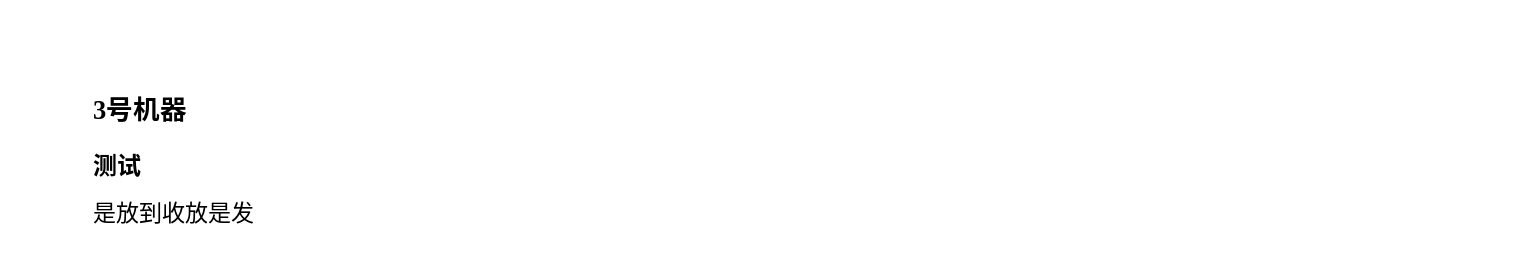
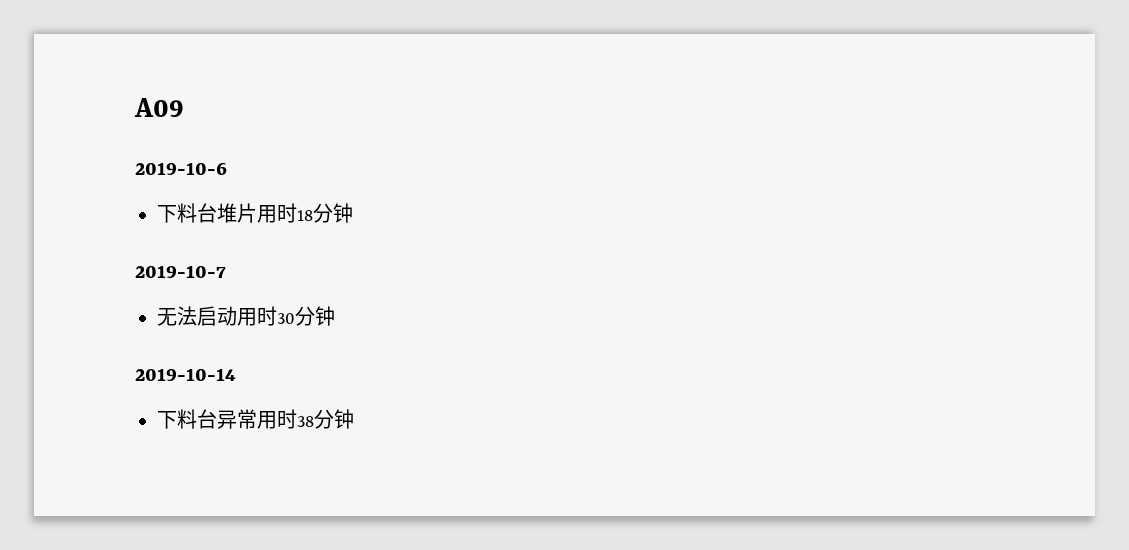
- 3号机器
- 测试
- 是放到收放是发
+ A09
+ 2019-10-6
+ 下料台堆片用时18分钟
+ 2019-10-7
+ 无法启动用时30分钟
+ 2019-10-14
+ 下料台异常用时38分钟

